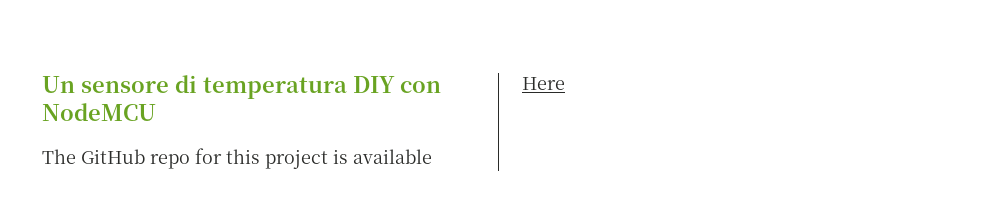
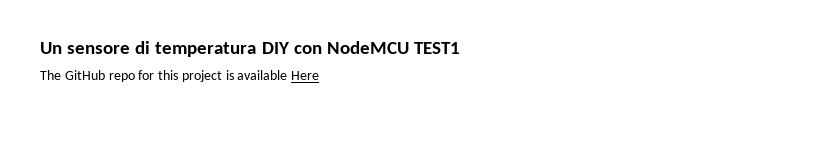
- Un sensore di temperatura DIY con NodeMCU
+ Un sensore di temperatura DIY con NodeMCU TEST1

